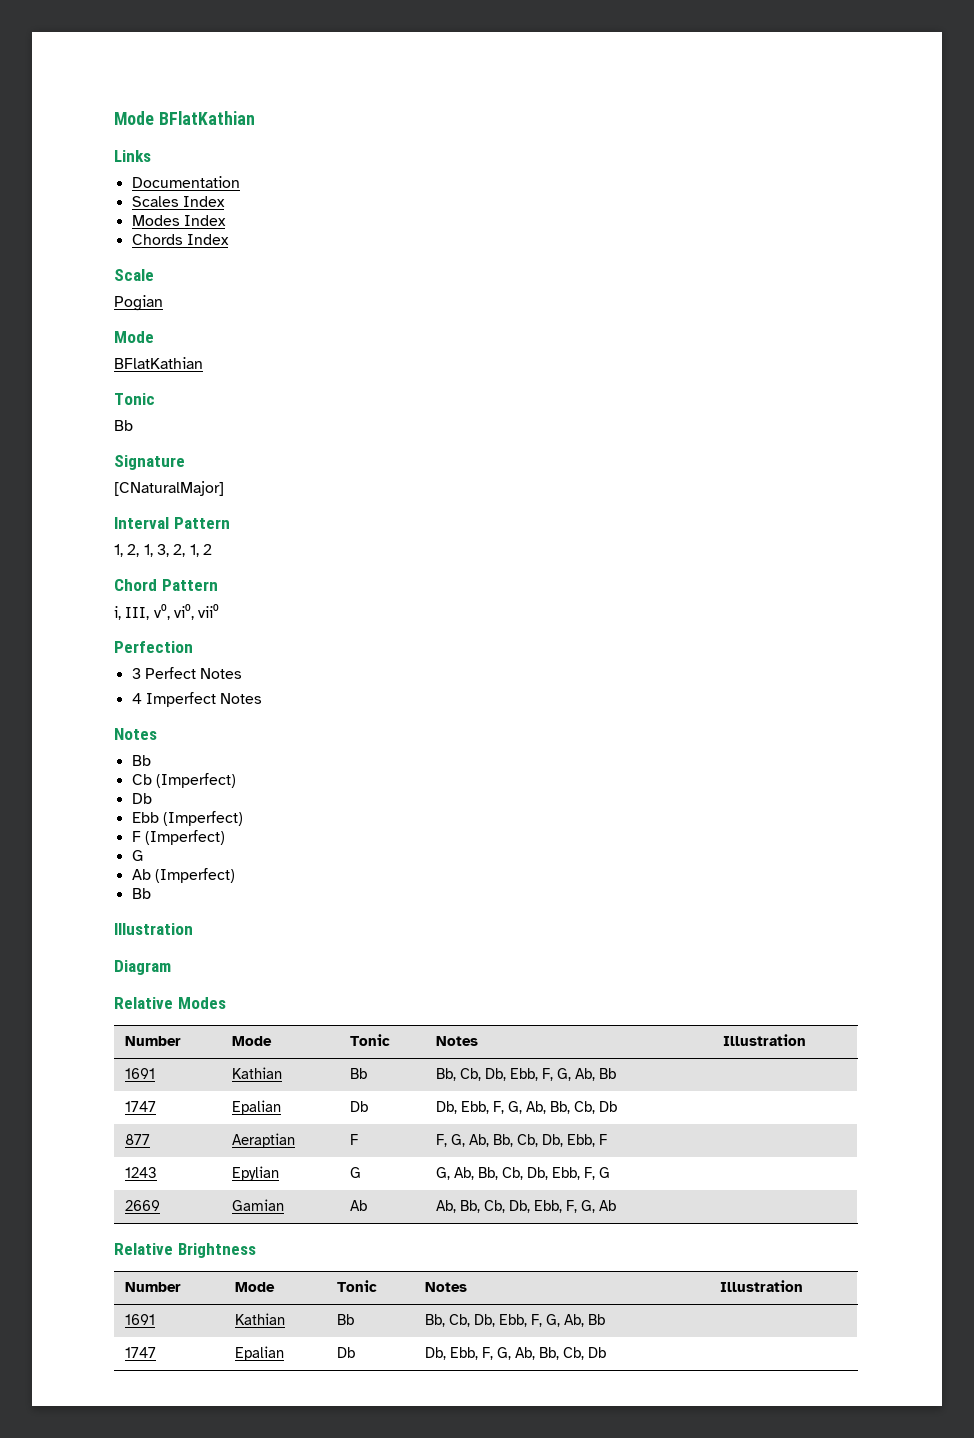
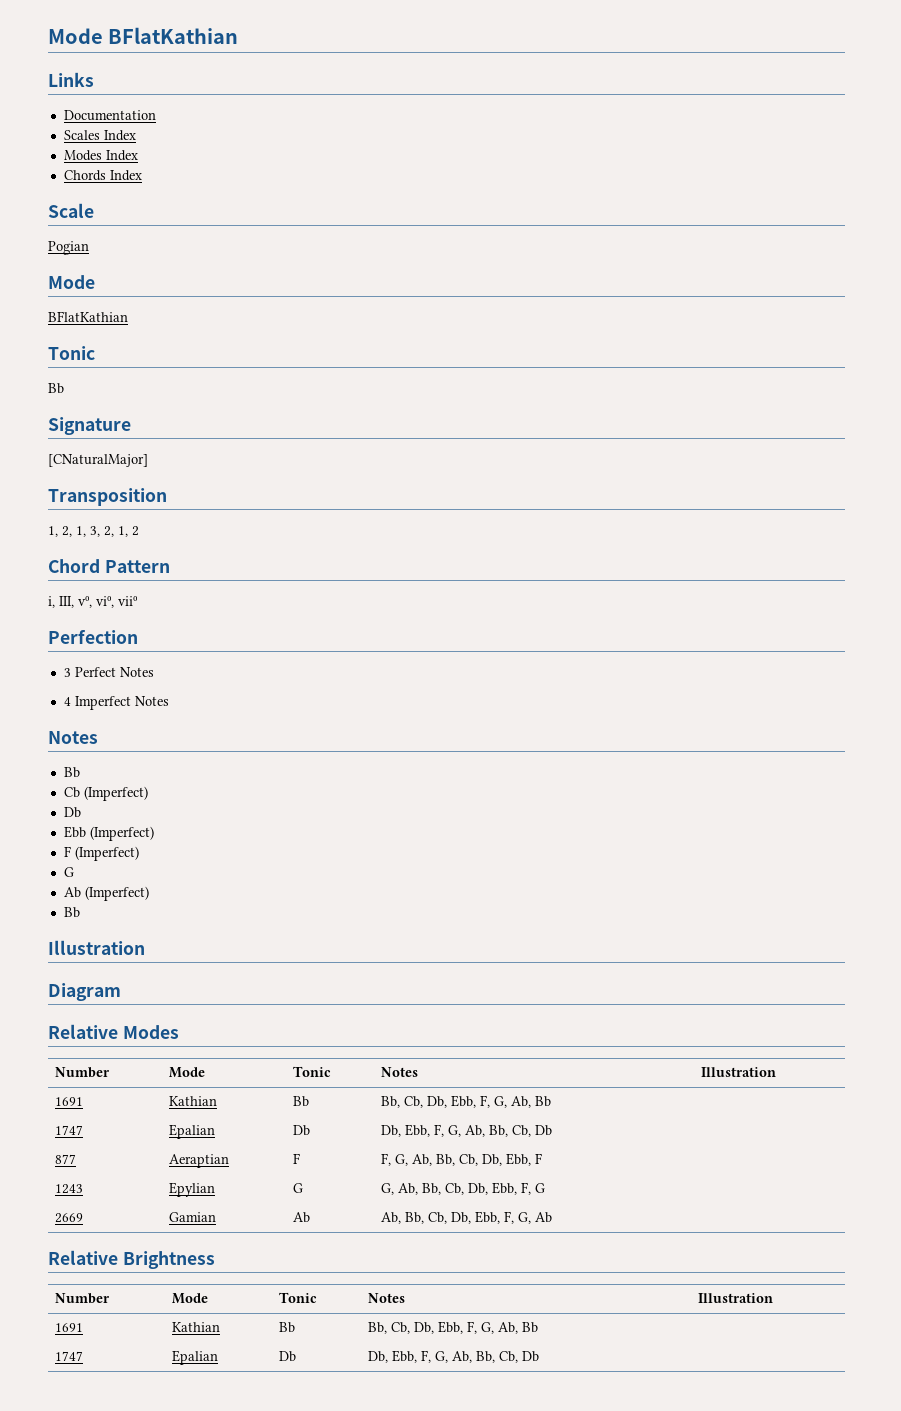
- Interval Pattern
+ Transposition

